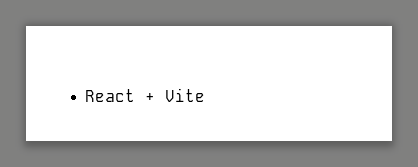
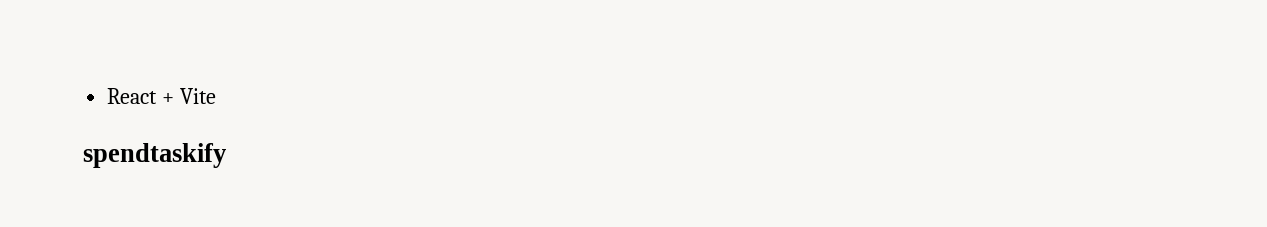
+ spendtaskify

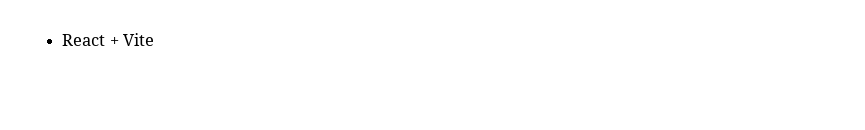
- spendtaskify

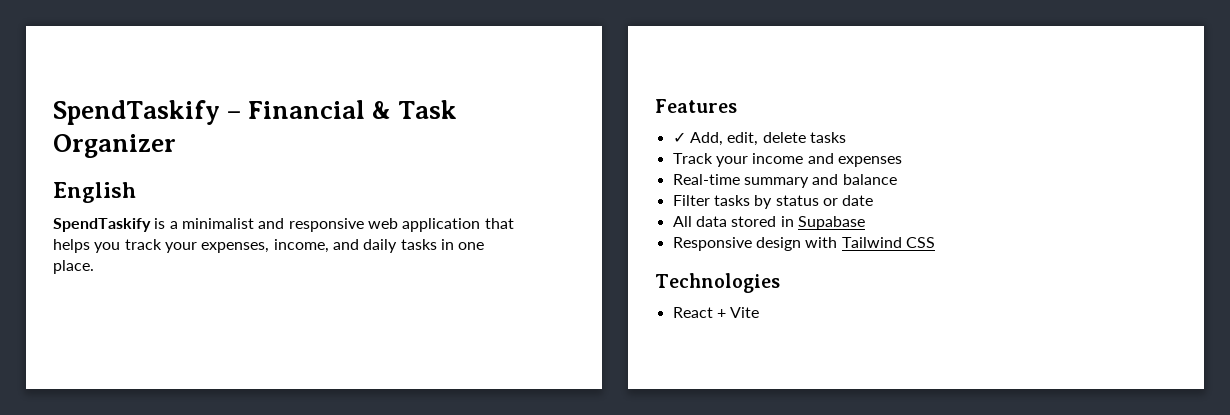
+ SpendTaskify – Financial & Task Organizer
+ English
+ SpendTaskify is a minimalist and responsive web application that helps you track your expenses, income, and daily tasks in one place.
+ Features
+ ✓ Add, edit, delete tasks
+ Track your income and expenses
+ Real-time summary and balance
+ Filter tasks by status or date
+ All data stored in Supabase
+ Responsive design with Tailwind CSS
+ Technologies

